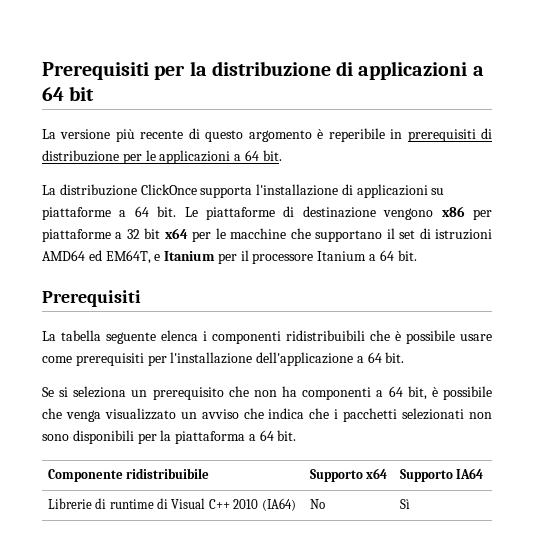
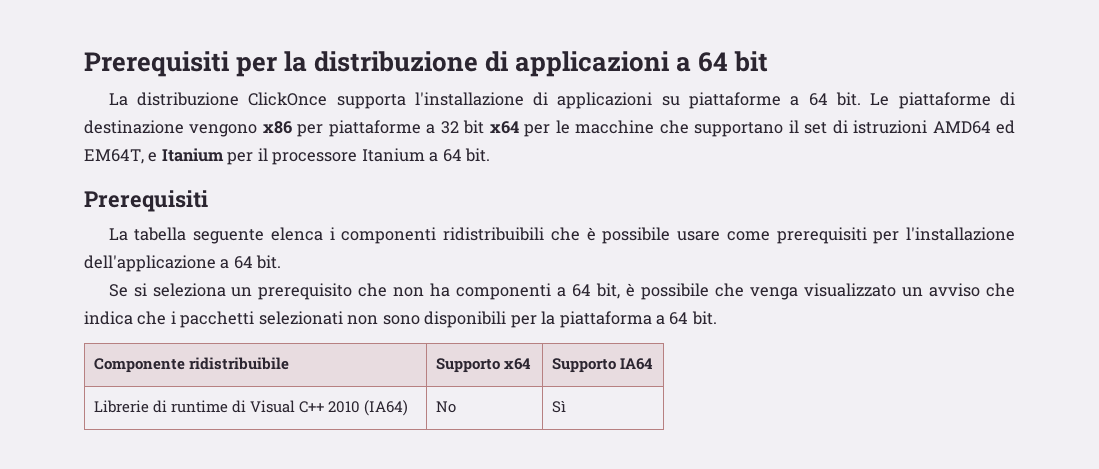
- La versione più recente di questo argomento è reperibile in prerequisiti di distribuzione per le applicazioni a 64 bit.

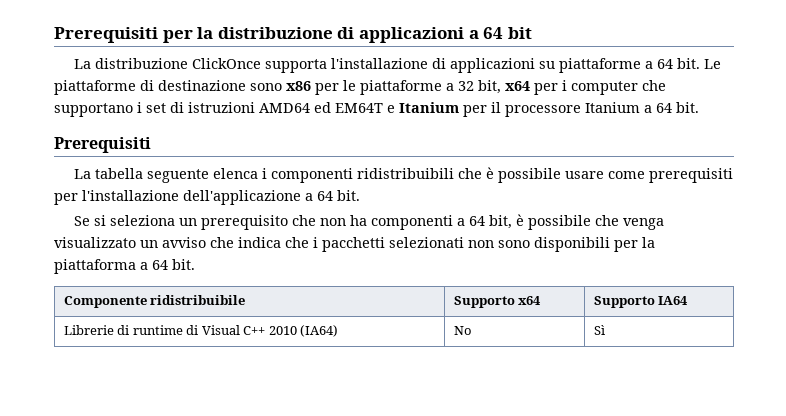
- Le piattaforme di destinazione vengono x86 per piattaforme a 32 bit x64 per le macchine che supportano il set di istruzioni AMD64 ed EM64T, e Itanium per il processore Itanium a 64 bit.
+ Le piattaforme di destinazione sono x86 per le piattaforme a 32 bit, x64 per i computer che supportano i set di istruzioni AMD64 ed EM64T e Itanium per il processore Itanium a 64 bit.

